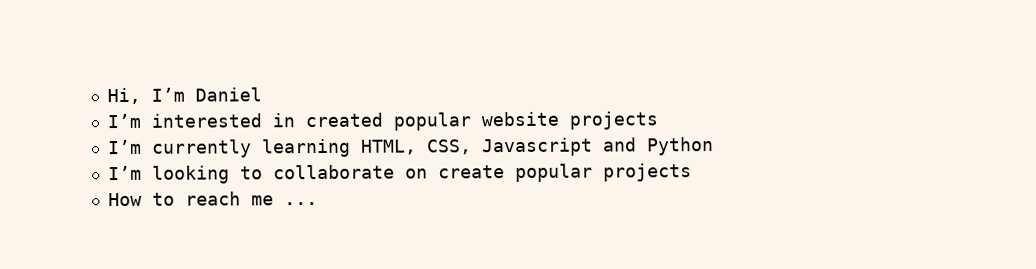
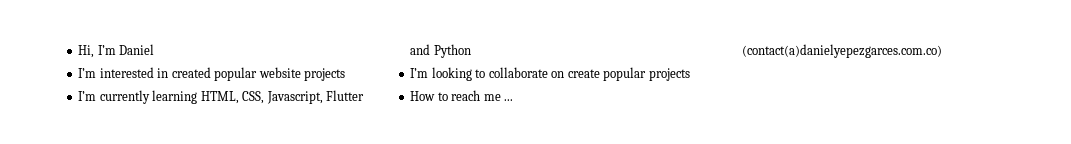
- I’m currently learning HTML, CSS, Javascript and Python
+ I’m currently learning HTML, CSS, Javascript, Flutter and Python
+ (contact(a)danielyepezgarces.com.co)

